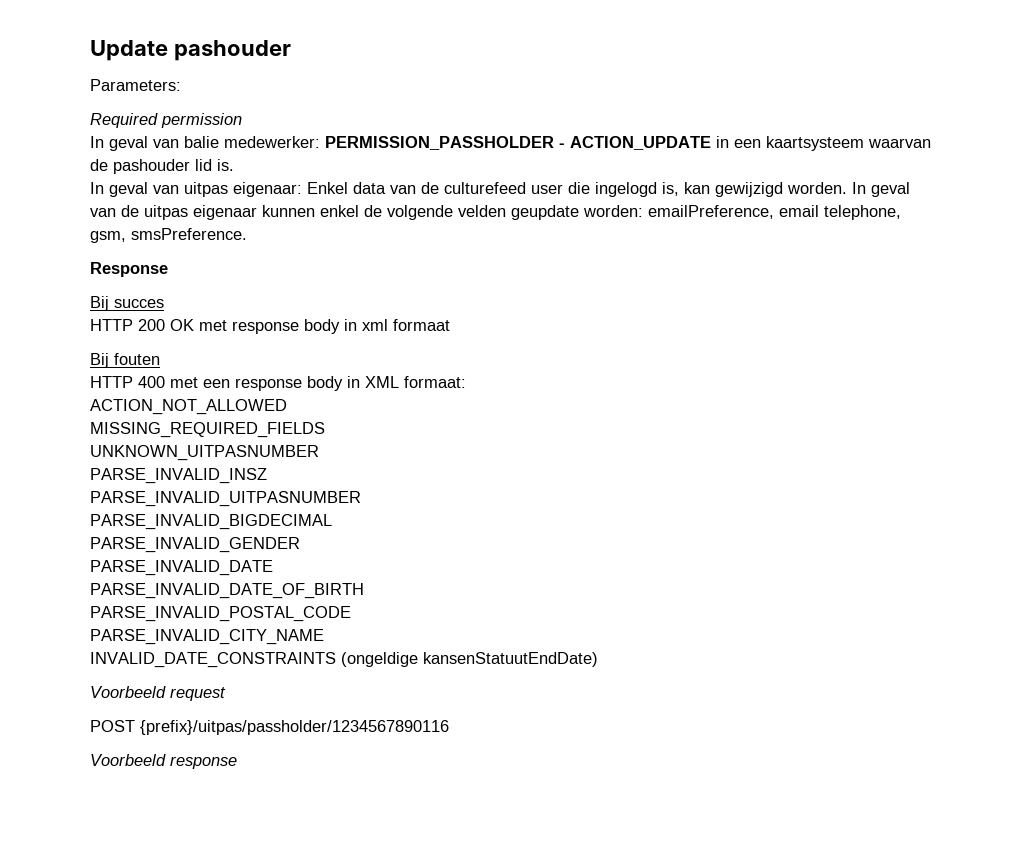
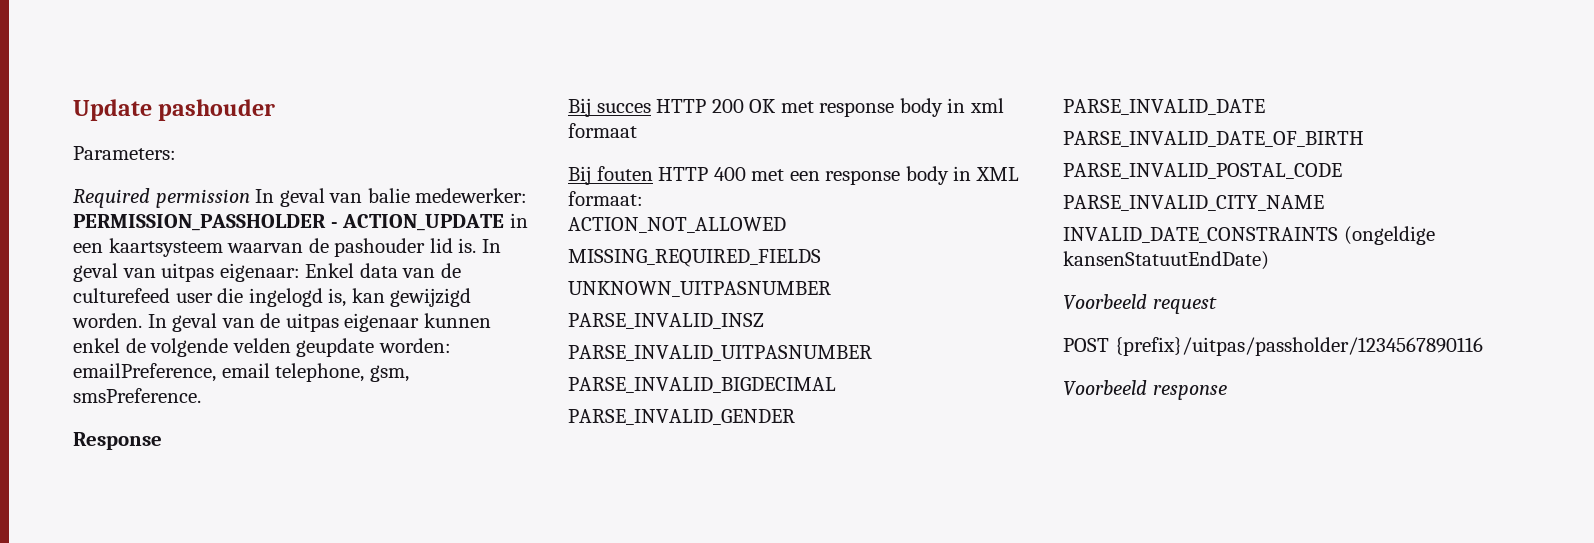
- Required permission
- In geval van balie medewerker: PERMISSION_PASSHOLDER - ACTION_UPDATE in een kaartsysteem waarvan de pashouder lid is.
- In geval van uitpas eigenaar: Enkel data van de culturefeed user die ingelogd is, kan gewijzigd worden.
+ Required permission In geval van balie medewerker: PERMISSION_PASSHOLDER - ACTION_UPDATE in een kaartsysteem waarvan de pashouder lid is. In geval van uitpas eigenaar: Enkel data van de culturefeed user die ingelogd is, kan gewijzigd worden.
- Bij succes
- HTTP 200 OK met response body in xml formaat
+ Bij succes HTTP 200 OK met response body in xml formaat
- Bij fouten
- HTTP 400 met een response body in XML formaat:
+ Bij fouten HTTP 400 met een response body in XML formaat:

